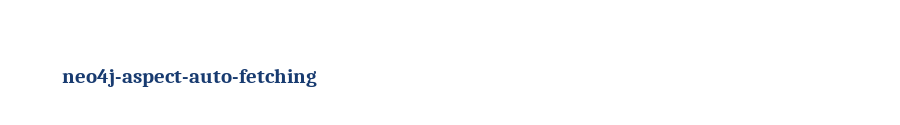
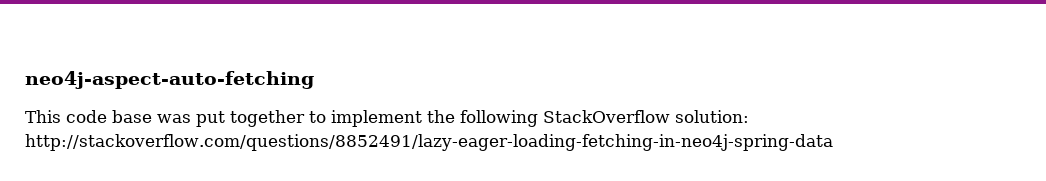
+ This code base was put together to implement the following StackOverflow solution: http://stackoverflow.com/questions/8852491/lazy-eager-loading-fetching-in-neo4j-spring-data

